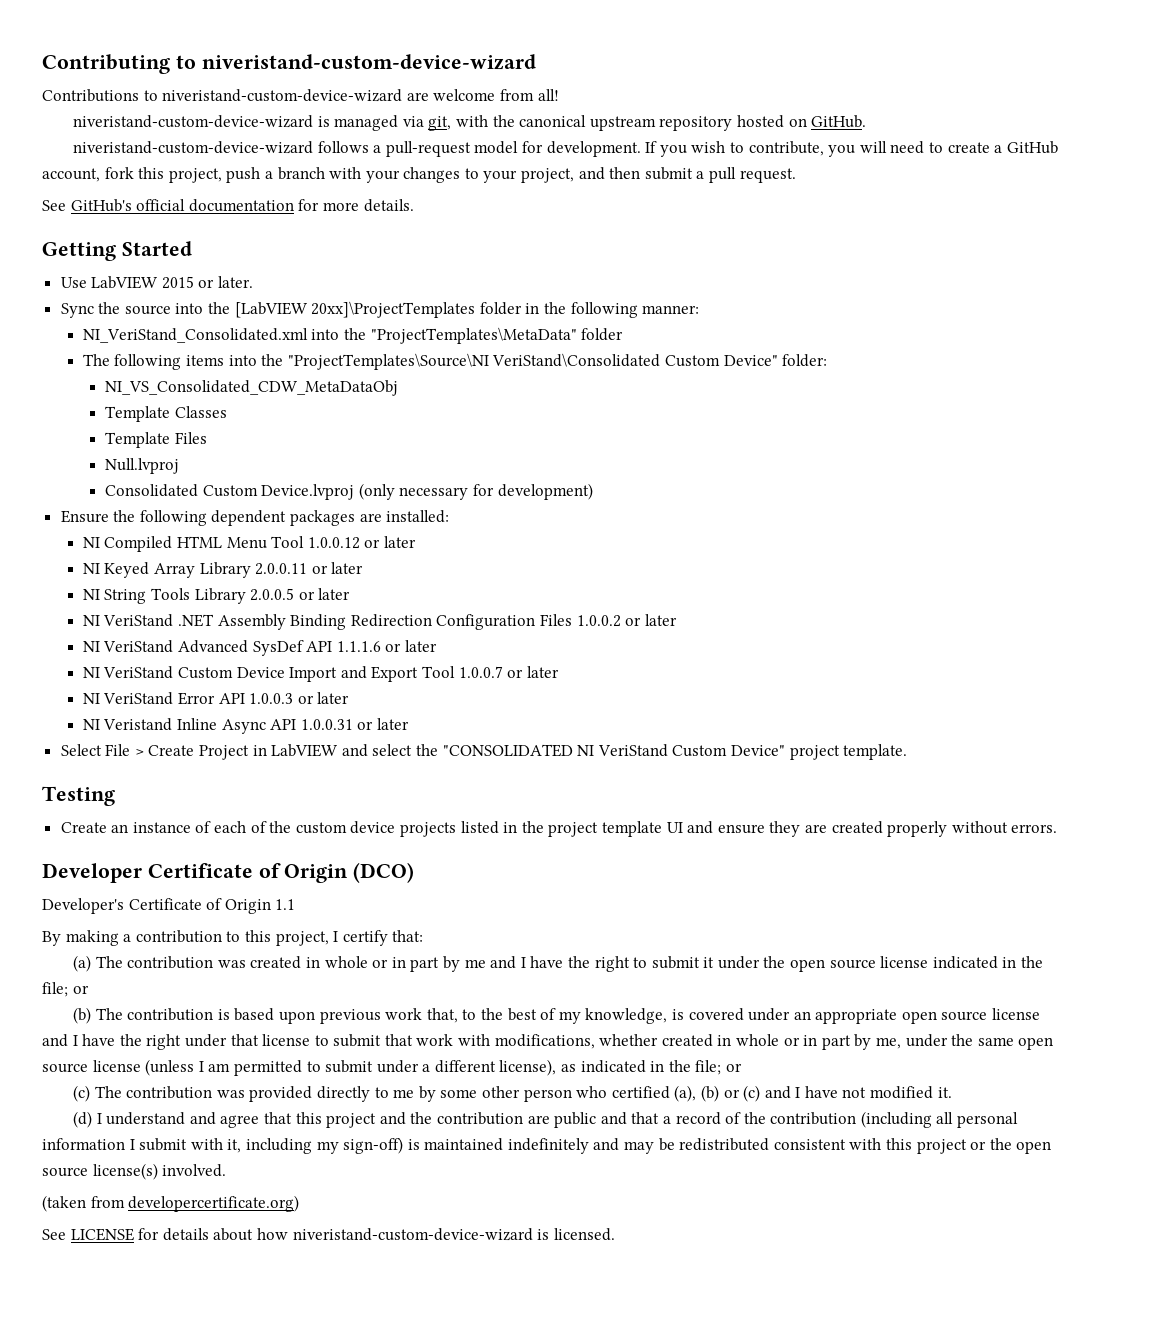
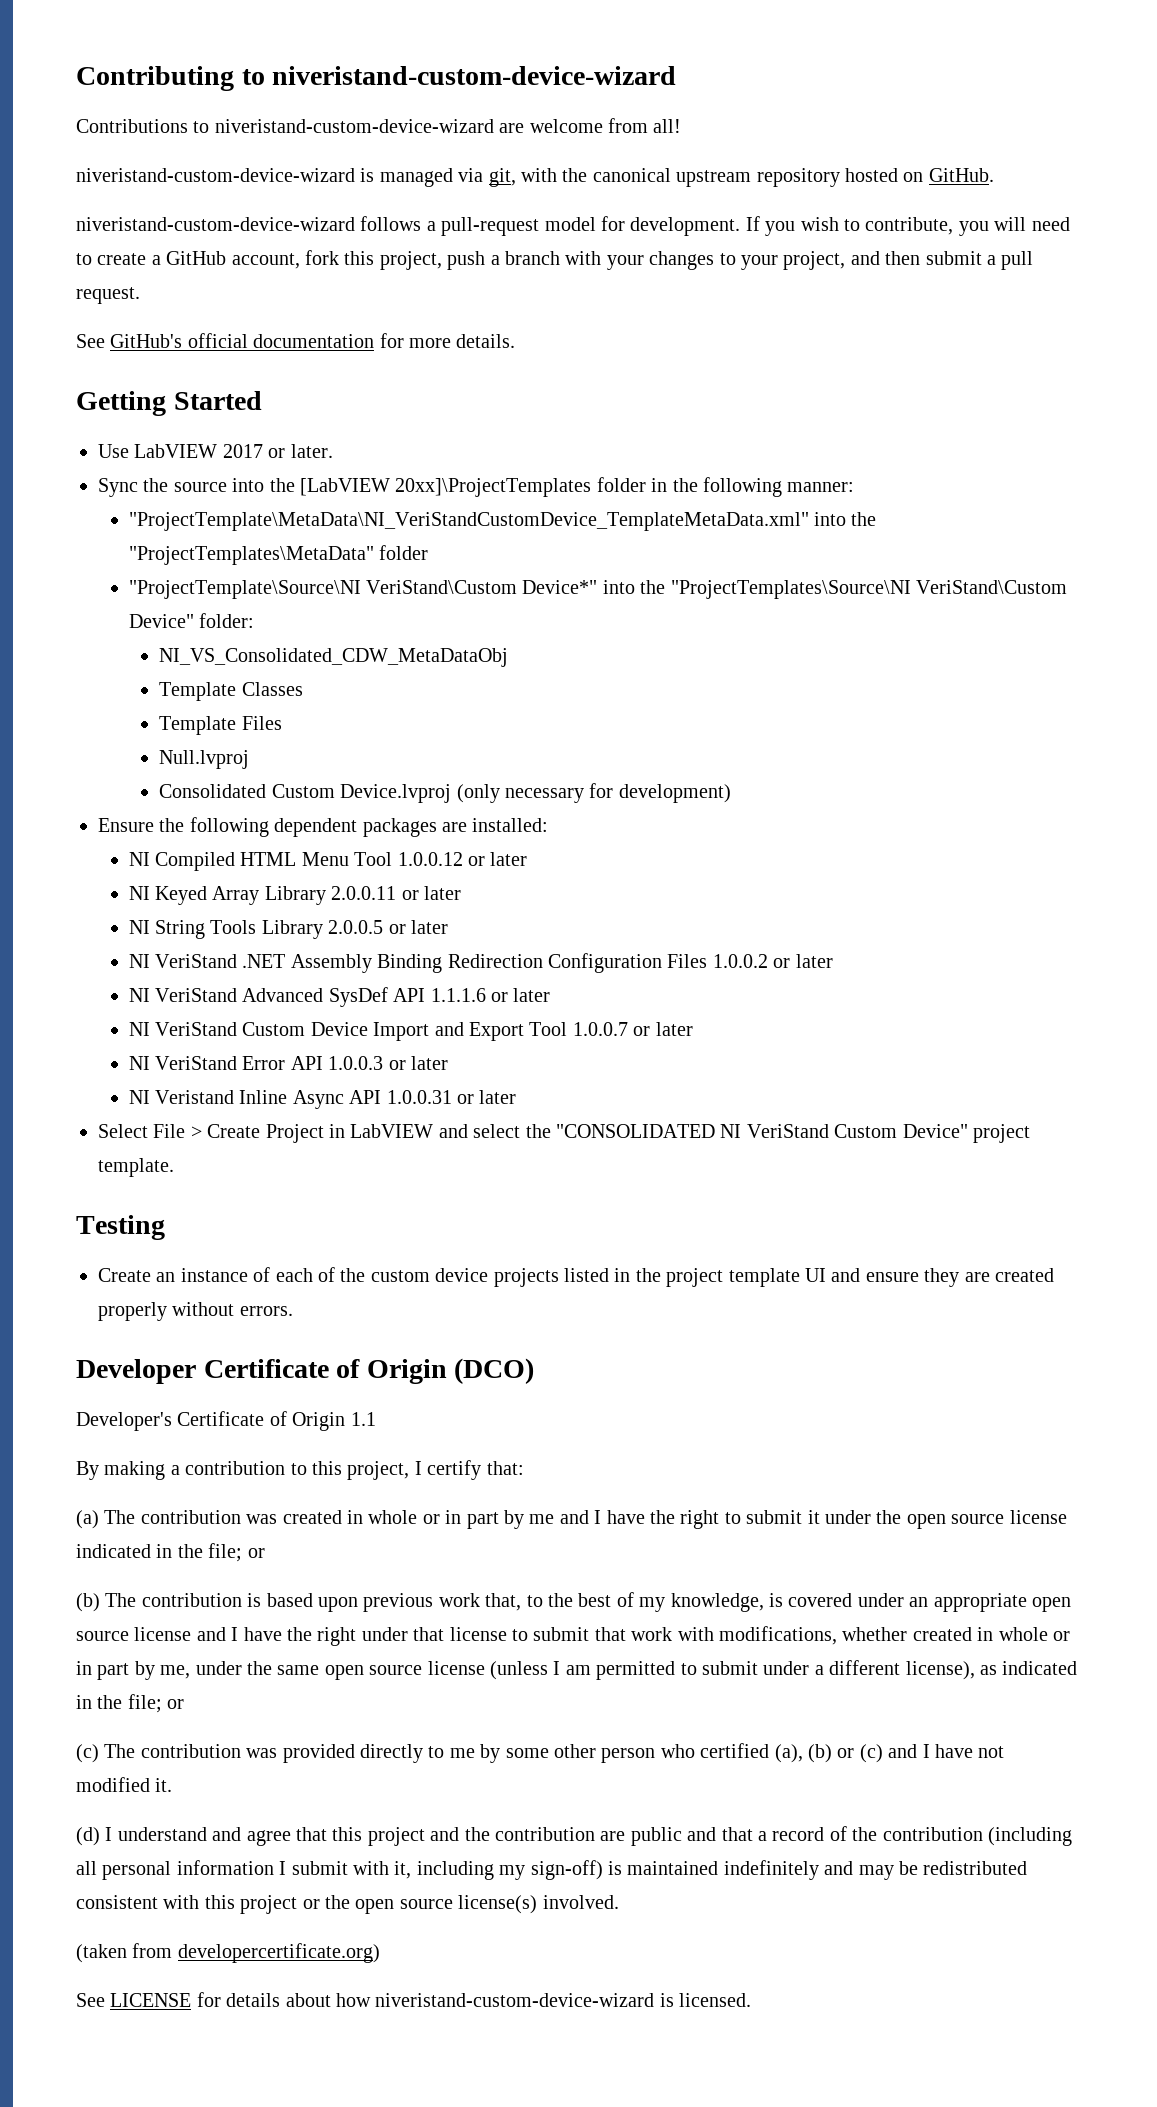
- Use LabVIEW 2015 or later.
+ Use LabVIEW 2017 or later.
- NI_VeriStand_Consolidated.xml into the "ProjectTemplates\MetaData" folder
+ "ProjectTemplate\MetaData\NI_VeriStandCustomDevice_TemplateMetaData.xml" into the "ProjectTemplates\MetaData" folder
- The following items into the "ProjectTemplates\Source\NI VeriStand\Consolidated Custom Device" folder:
+ "ProjectTemplate\Source\NI VeriStand\Custom Device*" into the "ProjectTemplates\Source\NI VeriStand\Custom Device" folder:

